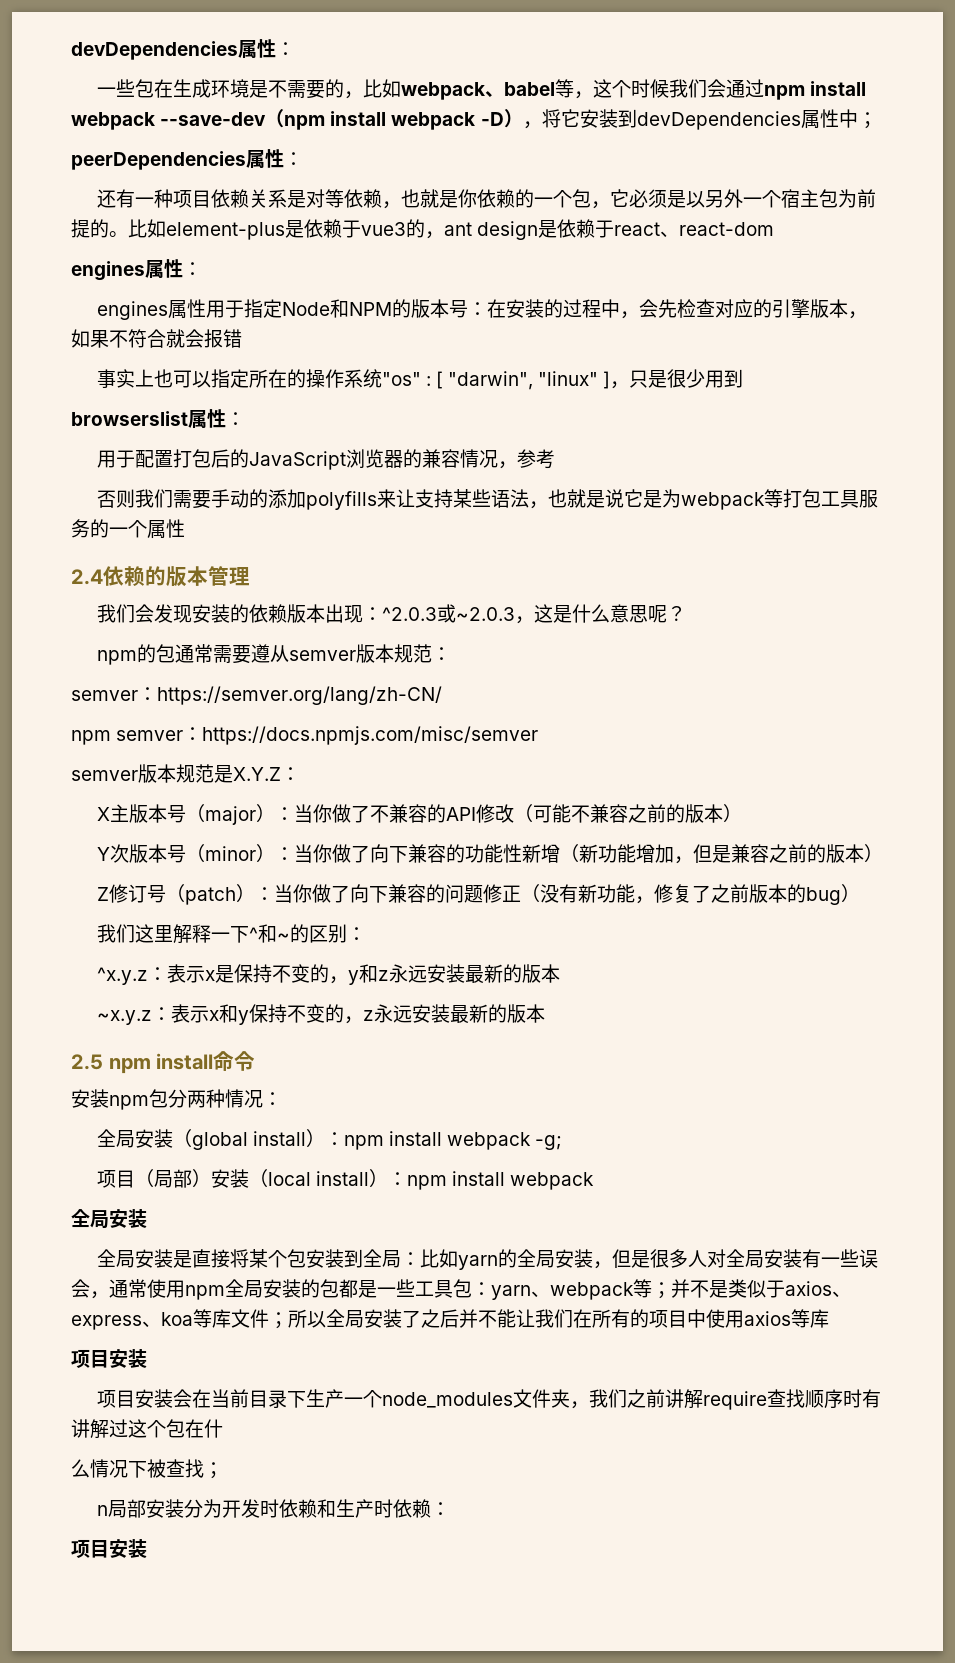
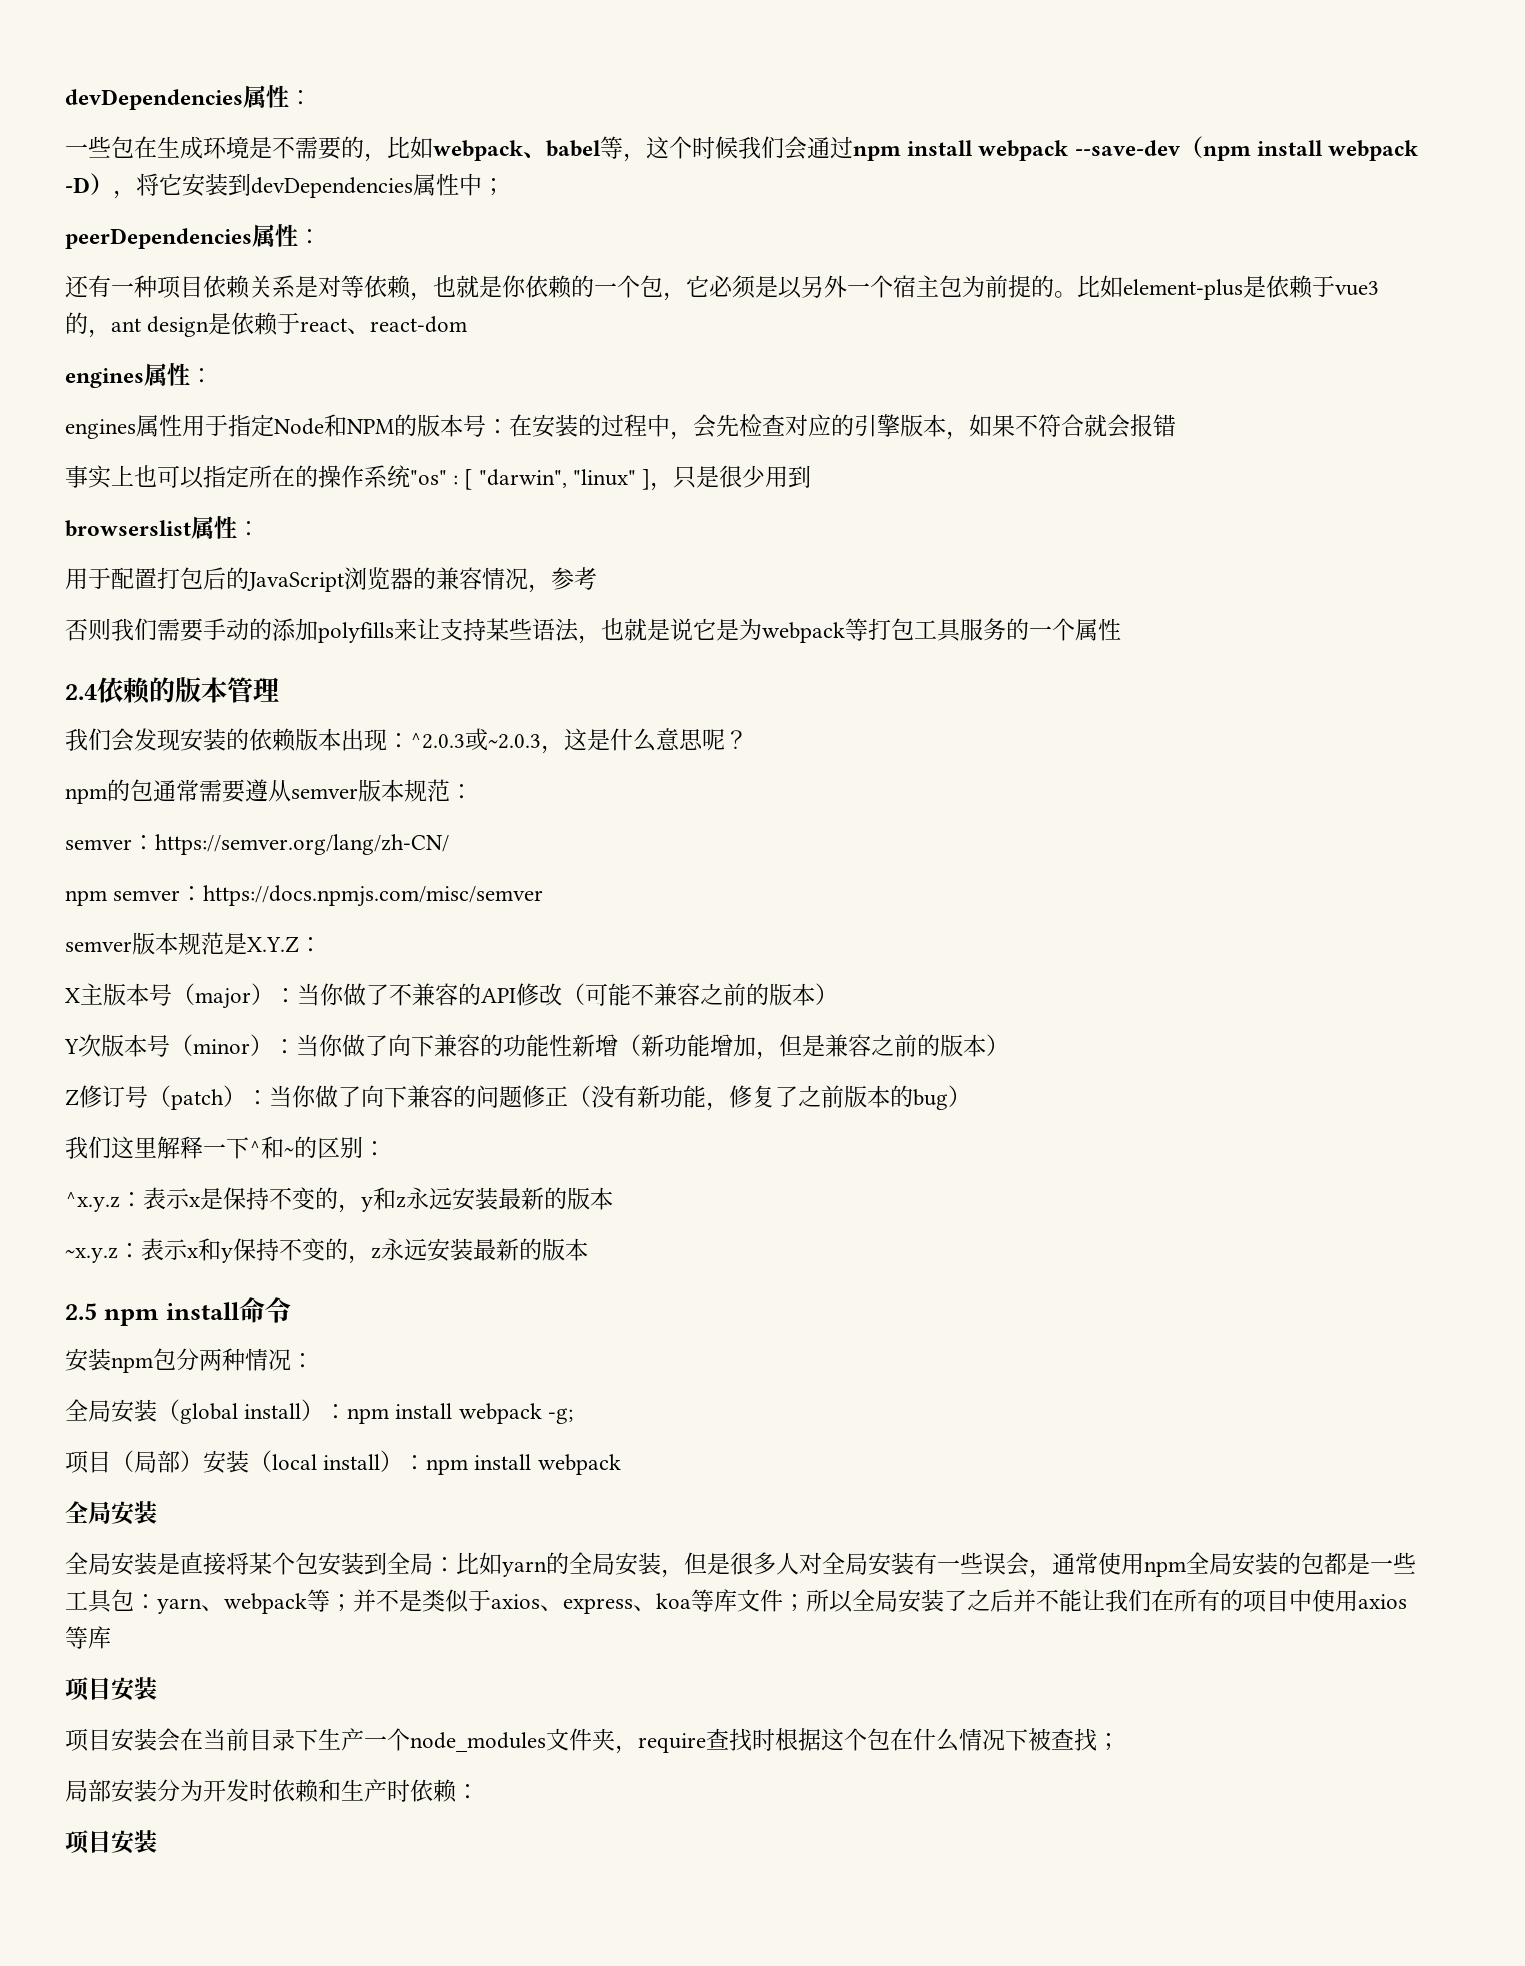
- 项目安装会在当前目录下生产一个node_modules文件夹，我们之前讲解require查找顺序时有讲解过这个包在什
- 么情况下被查找；
+ 项目安装会在当前目录下生产一个node_modules文件夹，require查找时根据这个包在什么情况下被查找；
- n局部安装分为开发时依赖和生产时依赖：
+ 局部安装分为开发时依赖和生产时依赖：

